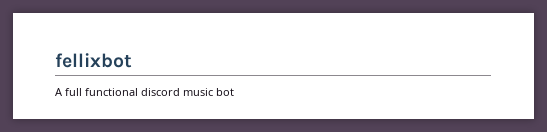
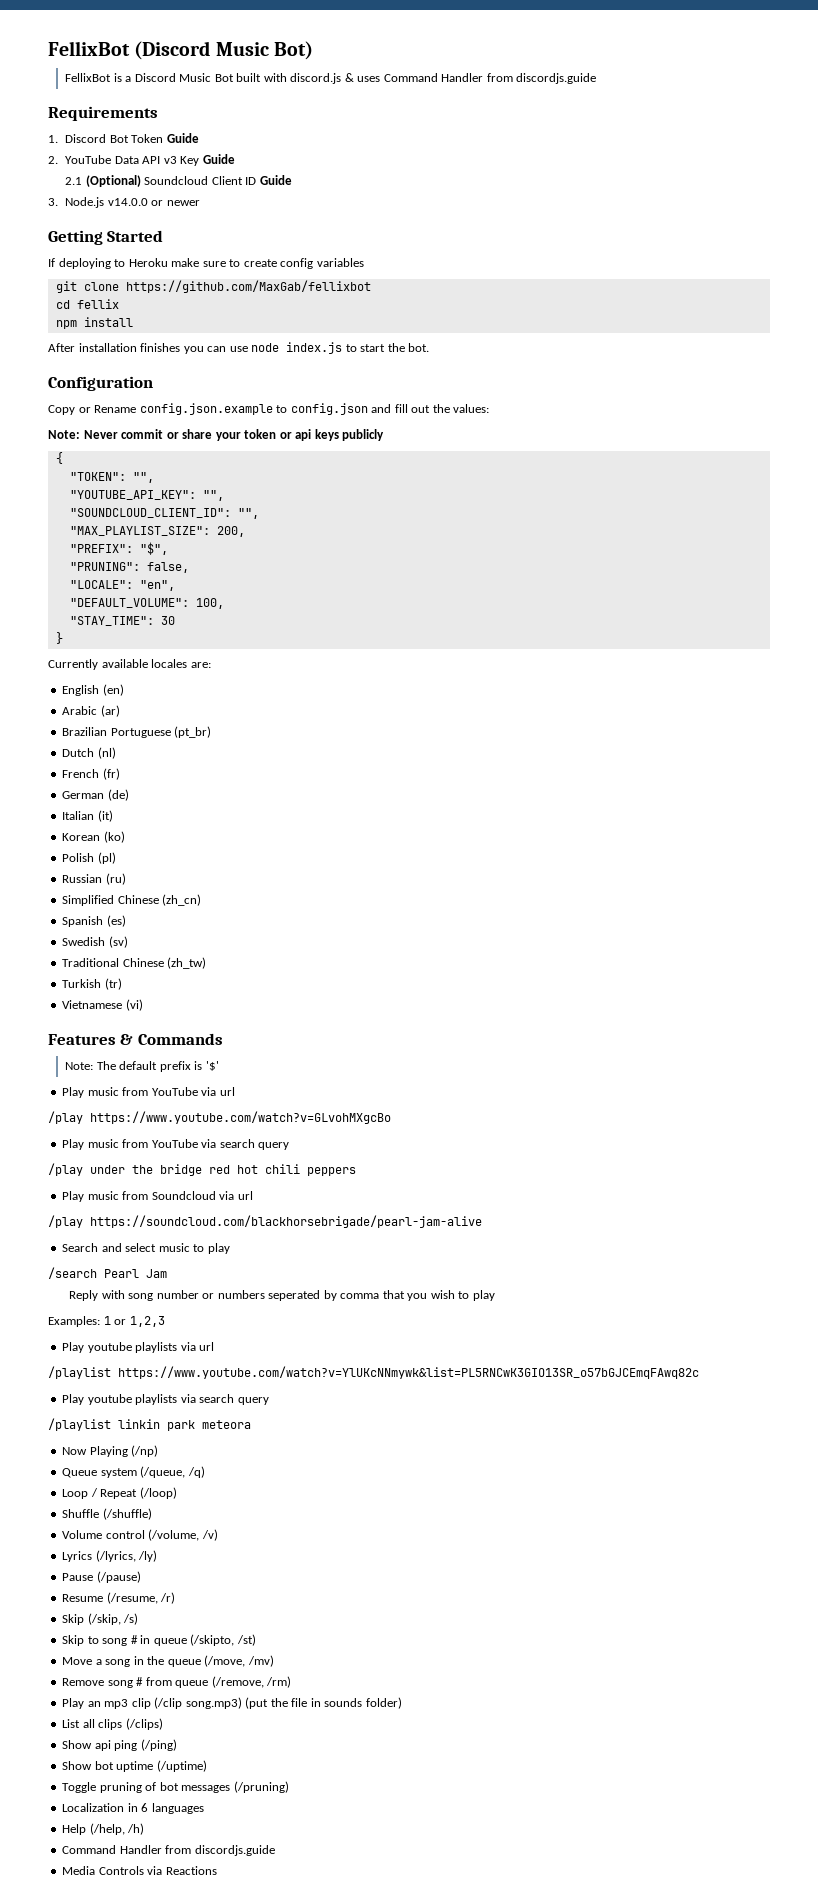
- fellixbot
- A full functional discord music bot
+ FellixBot (Discord Music Bot)
+ FellixBot is a Discord Music Bot built with discord.js & uses Command Handler from discordjs.guide
+ Requirements
+ 1. Discord Bot Token Guide
+ 2. YouTube Data API v3 Key Guide
+ 2.1 (Optional) Soundcloud Client ID Guide
+ 3. Node.js v14.0.0 or newer
+ Getting Started
+ If deploying to Heroku make sure to create config variables
+ git clone https://github.com/MaxGab/fellixbot
+ cd fellix
+ npm install
+ After installation finishes you can use node index.js to start the bot.
+ Configuration
+ Copy or Rename config.json.example to config.json and fill out the values:
+ Note: Never commit or share your token or api keys publicly
+ {
+ "TOKEN": "",
+ "YOUTUBE_API_KEY": "",
+ "SOUNDCLOUD_CLIENT_ID": "",
+ "MAX_PLAYLIST_SIZE": 200,
+ "PREFIX": "$",
+ "PRUNING": false,
+ "LOCALE": "en",
+ "DEFAULT_VOLUME": 100,
+ "STAY_TIME": 30
+ }
+ Currently available locales are:
+ English (en)
+ Arabic (ar)
+ Brazilian Portuguese (pt_br)
+ Dutch (nl)
+ French (fr)
+ German (de)
+ Italian (it)
+ Korean (ko)
+ Polish (pl)
+ Russian (ru)
+ Simplified Chinese (zh_cn)
+ Spanish (es)
+ Swedish (sv)
+ Traditional Chinese (zh_tw)
+ Turkish (tr)
+ Vietnamese (vi)
+ Features & Commands
+ Note: The default prefix is '$'
+ Play music from YouTube via url
+ /play https://www.youtube.com/watch?v=GLvohMXgcBo
+ Play music from YouTube via search query
+ /play under the bridge red hot chili peppers
+ Play music from Soundcloud via url
+ /play https://soundcloud.com/blackhorsebrigade/pearl-jam-alive
+ Search and select music to play
+ /search Pearl Jam
+ Reply with song number or numbers seperated by comma that you wish to play
+ Examples: 1 or 1,2,3
+ Play youtube playlists via url
+ /playlist https://www.youtube.com/watch?v=YlUKcNNmywk&list=PL5RNCwK3GIO13SR_o57bGJCEmqFAwq82c
+ Play youtube playlists via search query
+ /playlist linkin park meteora
+ Now Playing (/np)
+ Queue system (/queue, /q)
+ Loop / Repeat (/loop)
+ Shuffle (/shuffle)
+ Volume control (/volume, /v)
+ Lyrics (/lyrics, /ly)
+ Pause (/pause)
+ Resume (/resume, /r)
+ Skip (/skip, /s)
+ Skip to song # in queue (/skipto, /st)
+ Move a song in the queue (/move, /mv)
+ Remove song # from queue (/remove, /rm)
+ Play an mp3 clip (/clip song.mp3) (put the file in sounds folder)
+ List all clips (/clips)
+ Show api ping (/ping)
+ Show bot uptime (/uptime)
+ Toggle pruning of bot messages (/pruning)
+ Localization in 6 languages
+ Help (/help, /h)
+ Command Handler from discordjs.guide
+ Media Controls via Reactions

